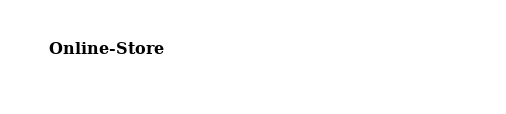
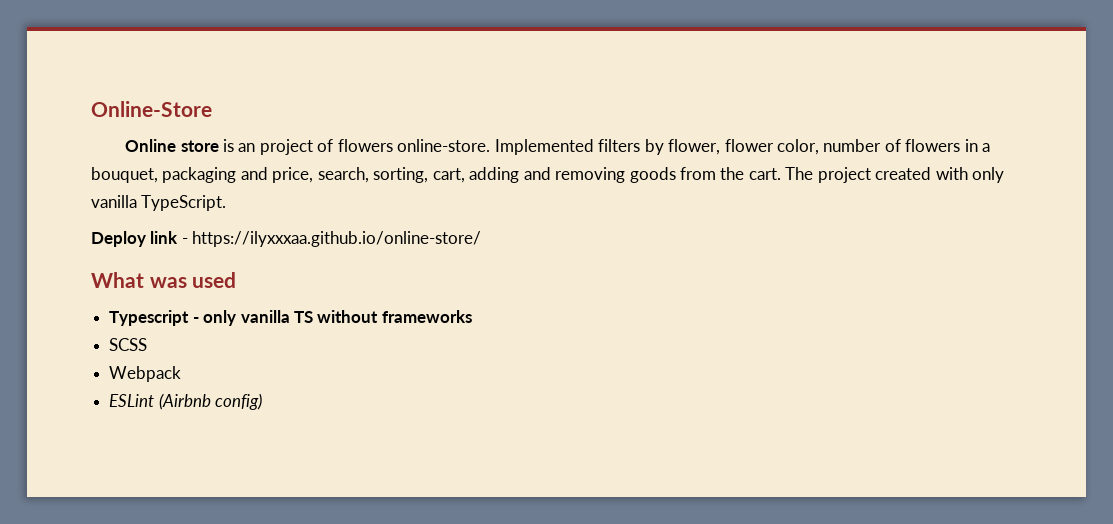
+ Online store is an project of flowers online-store. Implemented filters by flower, flower color, number of flowers in a bouquet, packaging and price, search, sorting, cart, adding and removing goods from the cart. The project created with only vanilla TypeScript.
+ Deploy link - https://ilyxxxaa.github.io/online-store/
+ What was used
+ Typescript - only vanilla TS without frameworks
+ SCSS
+ Webpack
+ ESLint (Airbnb config)

